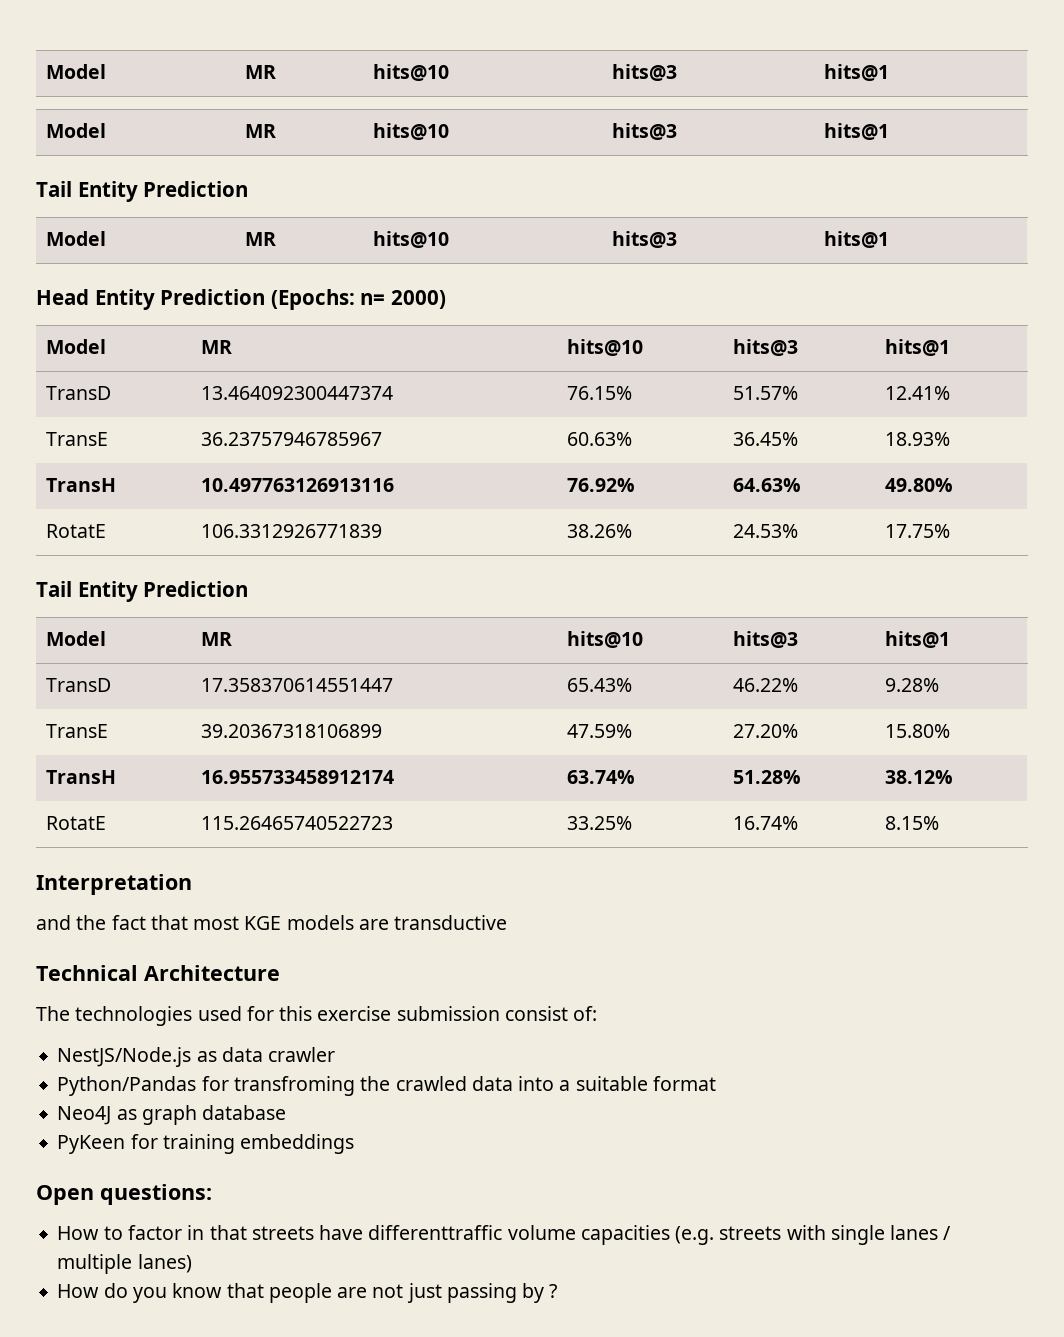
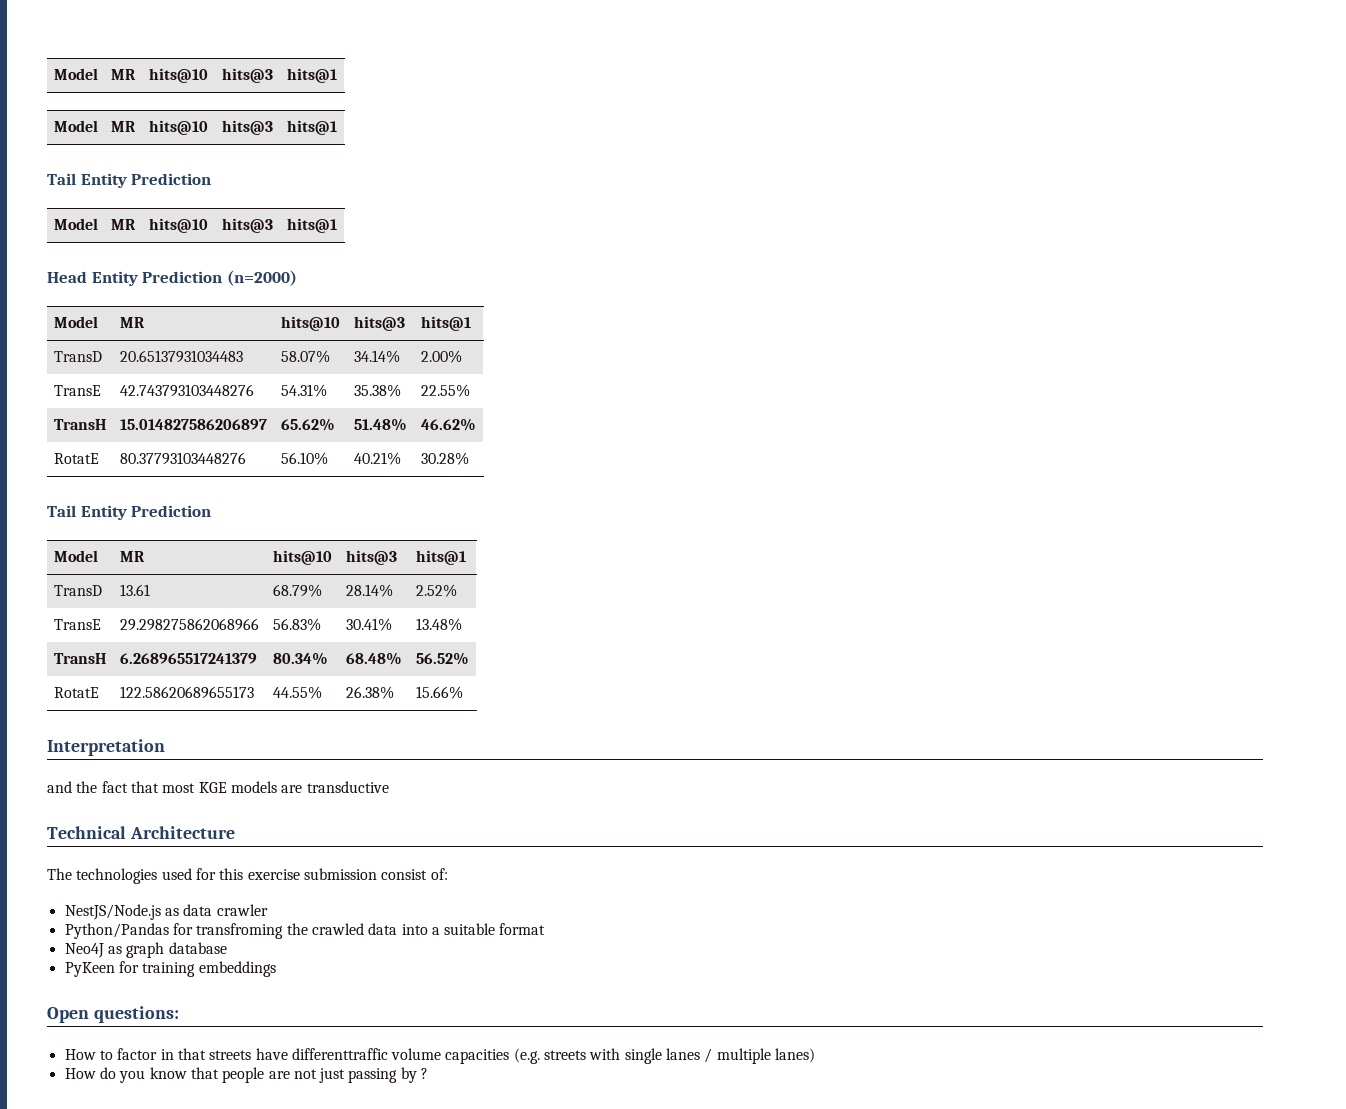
- Head Entity Prediction (Epochs: n= 2000)
+ Head Entity Prediction (n=2000)
  Model | MR | hits@10 | hits@3 | hits@1
- TransD | 13.464092300447374 | 76.15% | 51.57% | 12.41%
- TransE | 36.23757946785967 | 60.63% | 36.45% | 18.93%
- TransH | 10.497763126913116 | 76.92% | 64.63% | 49.80%
- RotatE | 106.3312926771839 | 38.26% | 24.53% | 17.75%
+ TransD | 20.65137931034483 | 58.07% | 34.14% | 2.00%
+ TransE | 42.743793103448276 | 54.31% | 35.38% | 22.55%
+ TransH | 15.014827586206897 | 65.62% | 51.48% | 46.62%
+ RotatE | 80.37793103448276 | 56.10% | 40.21% | 30.28%
- TransD | 17.358370614551447 | 65.43% | 46.22% | 9.28%
- TransE | 39.20367318106899 | 47.59% | 27.20% | 15.80%
- TransH | 16.955733458912174 | 63.74% | 51.28% | 38.12%
- RotatE | 115.26465740522723 | 33.25% | 16.74% | 8.15%
+ TransD | 13.61 | 68.79% | 28.14% | 2.52%
+ TransE | 29.298275862068966 | 56.83% | 30.41% | 13.48%
+ TransH | 6.268965517241379 | 80.34% | 68.48% | 56.52%
+ RotatE | 122.58620689655173 | 44.55% | 26.38% | 15.66%

